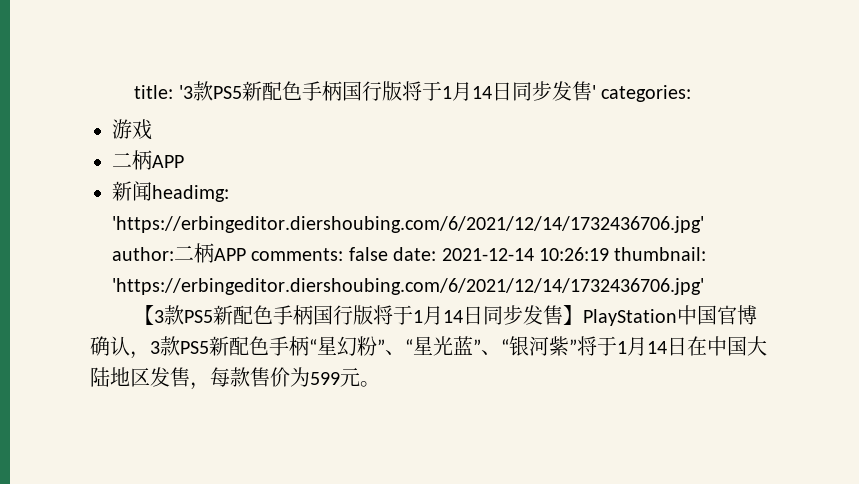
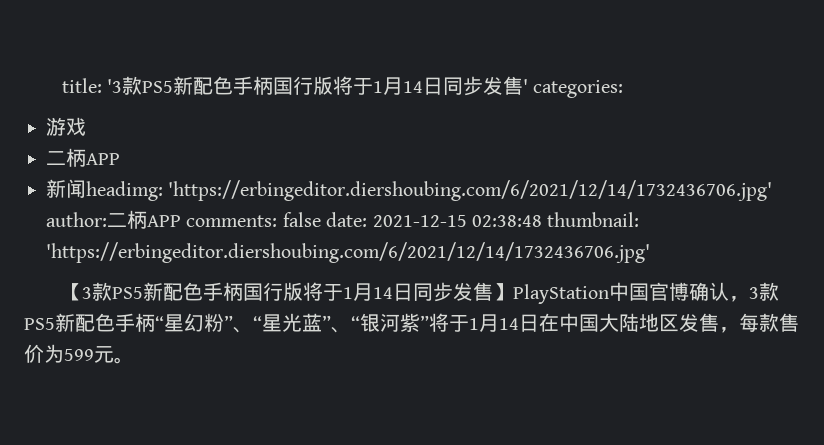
- 新闻headimg: 'https://erbingeditor.diershoubing.com/6/2021/12/14/1732436706.jpg' author:二柄APP comments: false date: 2021-12-14 10:26:19 thumbnail: 'https://erbingeditor.diershoubing.com/6/2021/12/14/1732436706.jpg'
+ 新闻headimg: 'https://erbingeditor.diershoubing.com/6/2021/12/14/1732436706.jpg' author:二柄APP comments: false date: 2021-12-15 02:38:48 thumbnail: 'https://erbingeditor.diershoubing.com/6/2021/12/14/1732436706.jpg'

